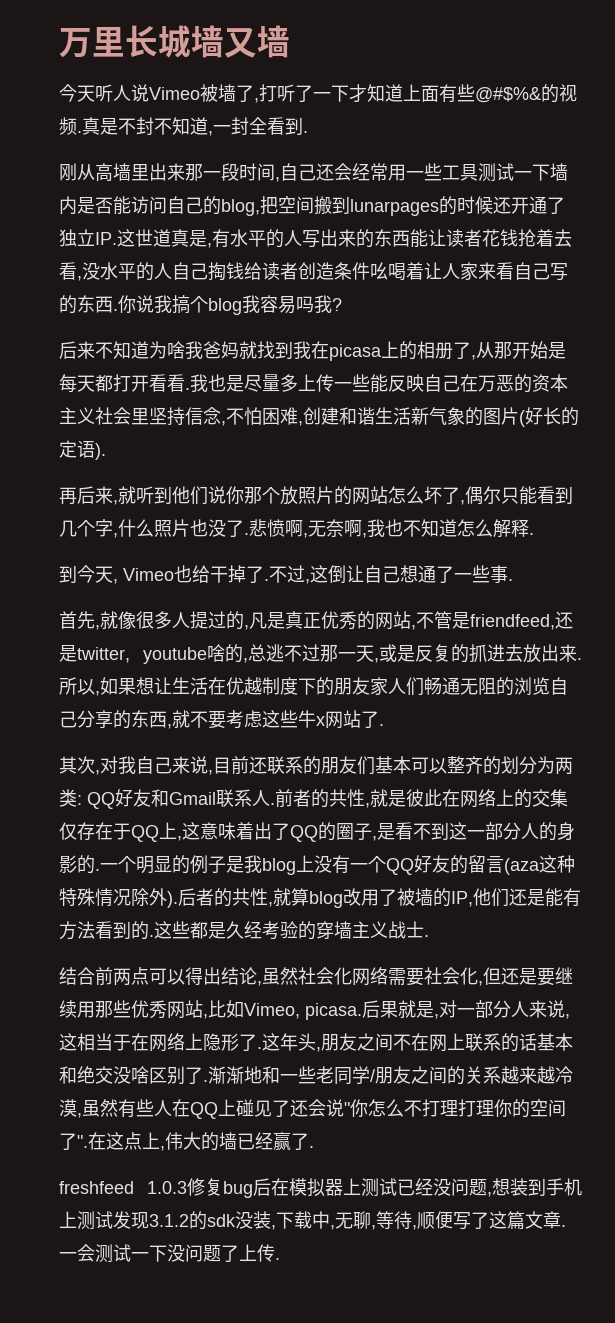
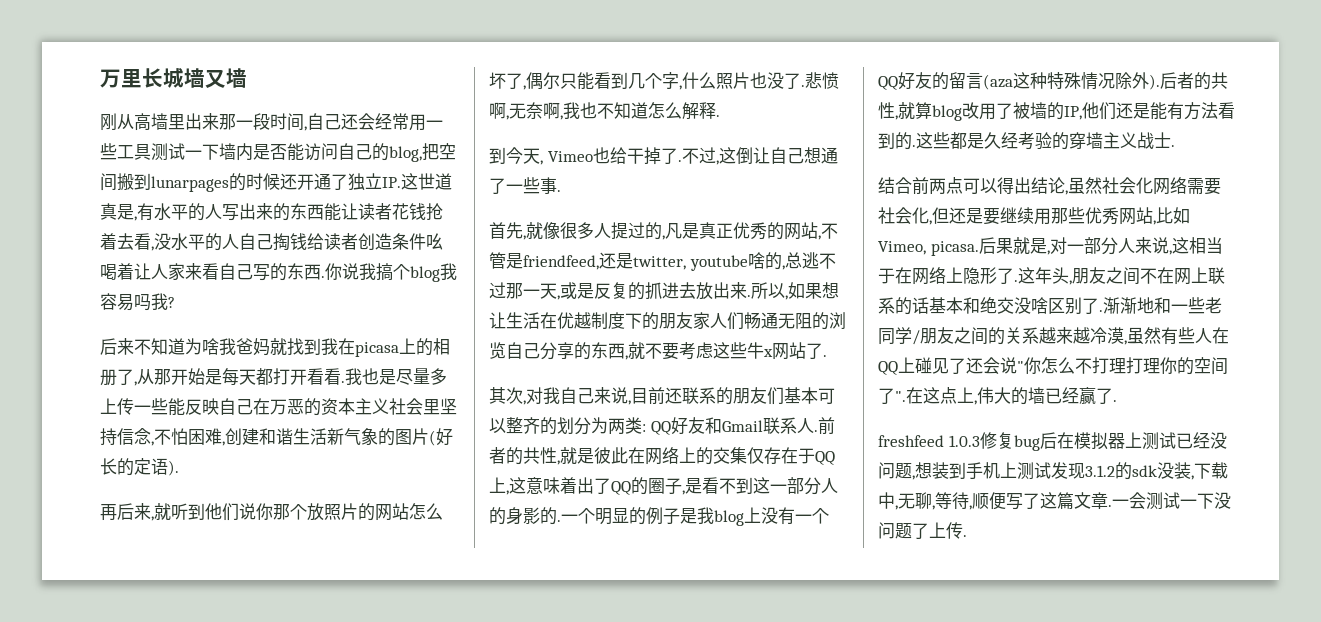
- 今天听人说Vimeo被墙了,打听了一下才知道上面有些@#$%&的视频.真是不封不知道,一封全看到.

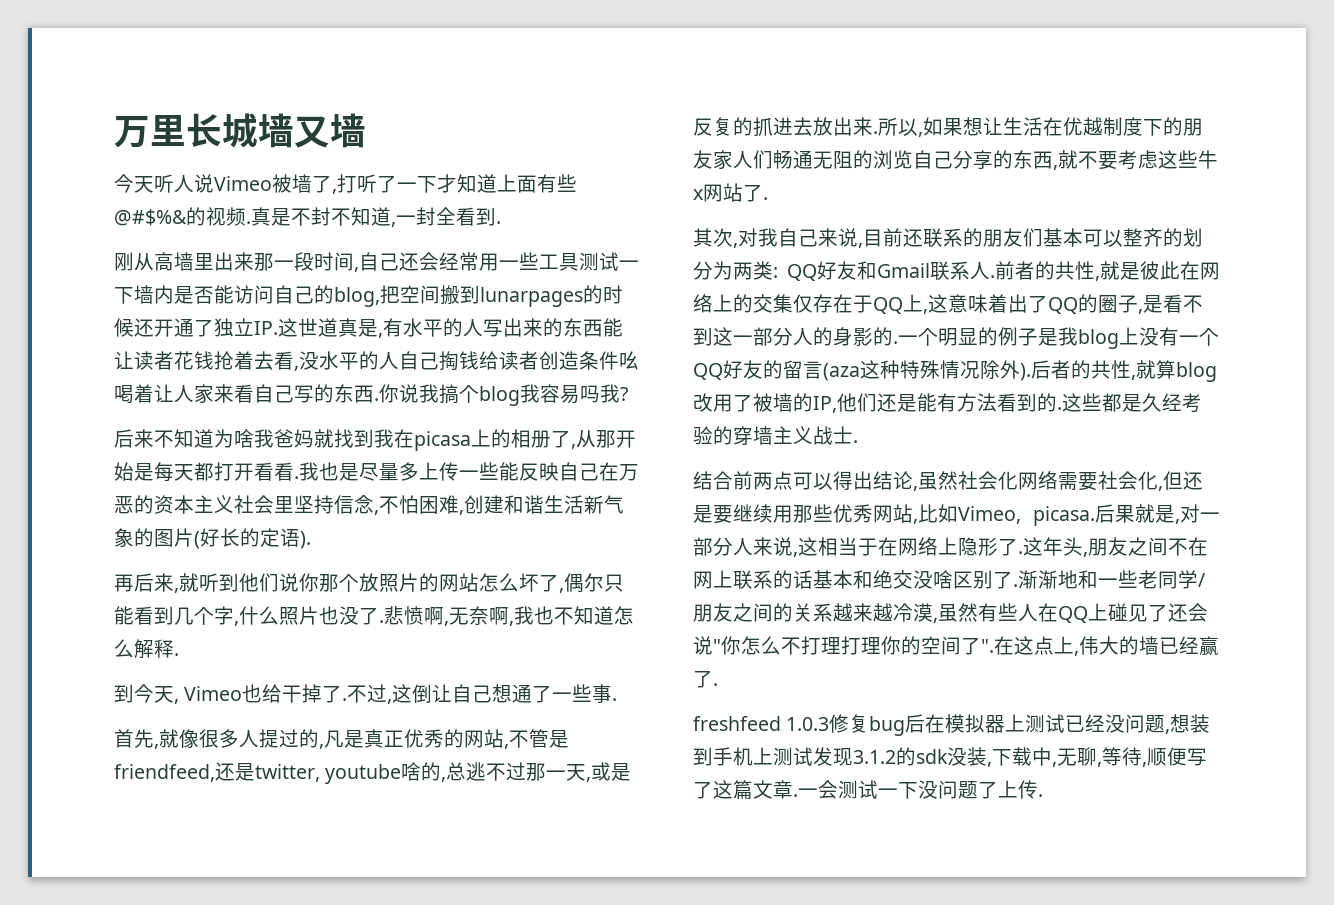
+ 今天听人说Vimeo被墙了,打听了一下才知道上面有些@#$%&的视频.真是不封不知道,一封全看到.

